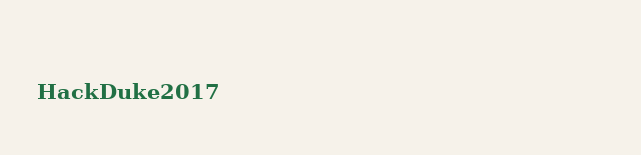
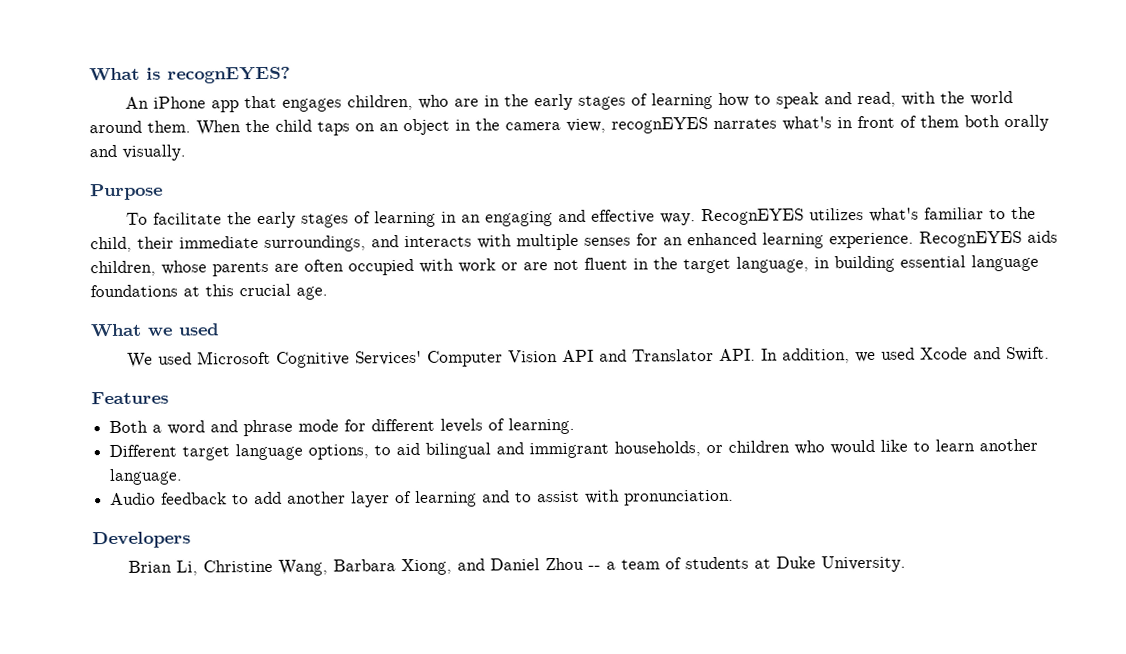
- HackDuke2017
+ What is recognEYES?
+ An iPhone app that engages children, who are in the early stages of learning how to speak and read, with the world around them. When the child taps on an object in the camera view, recognEYES narrates what's in front of them both orally and visually.
+ Purpose
+ To facilitate the early stages of learning in an engaging and effective way. RecognEYES utilizes what's familiar to the child, their immediate surroundings, and interacts with multiple senses for an enhanced learning experience. RecognEYES aids children, whose parents are often occupied with work or are not fluent in the target language, in building essential language foundations at this crucial age.
+ What we used
+ We used Microsoft Cognitive Services' Computer Vision API and Translator API. In addition, we used Xcode and Swift.
+ Features
+ Both a word and phrase mode for different levels of learning.
+ Different target language options, to aid bilingual and immigrant households, or children who would like to learn another language.
+ Audio feedback to add another layer of learning and to assist with pronunciation.
+ Developers
+ Brian Li, Christine Wang, Barbara Xiong, and Daniel Zhou -- a team of students at Duke University.

